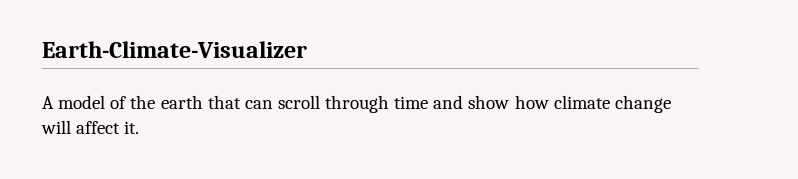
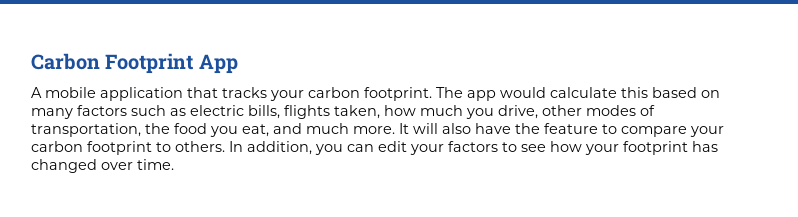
- Earth-Climate-Visualizer
- A model of the earth that can scroll through time and show how climate change will affect it.
+ Carbon Footprint App
+ A mobile application that tracks your carbon footprint. The app would calculate this based on many factors such as electric bills, flights taken, how much you drive, other modes of transportation, the food you eat, and much more. It will also have the feature to compare your carbon footprint to others. In addition, you can edit your factors to see how your footprint has changed over time.

